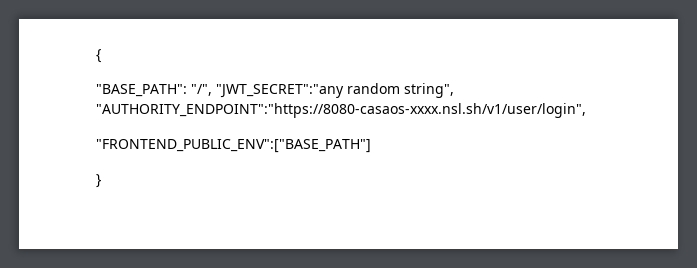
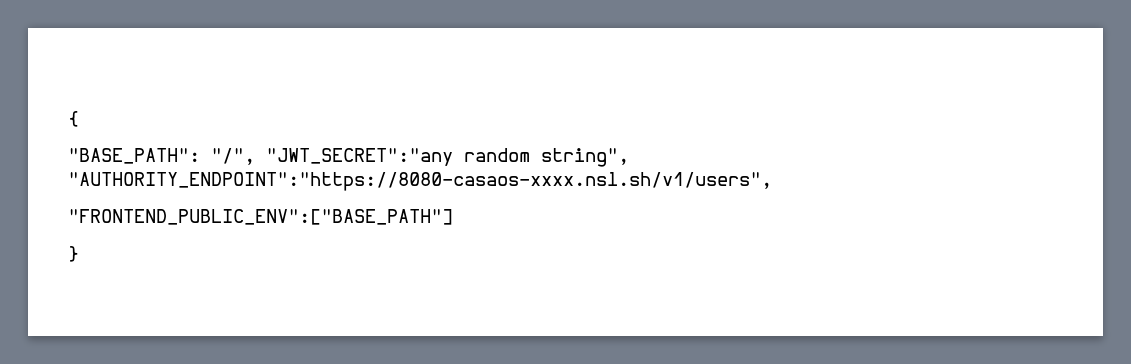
- "BASE_PATH": "/", "JWT_SECRET":"any random string", "AUTHORITY_ENDPOINT":"https://8080-casaos-xxxx.nsl.sh/v1/user/login",
+ "BASE_PATH": "/", "JWT_SECRET":"any random string", "AUTHORITY_ENDPOINT":"https://8080-casaos-xxxx.nsl.sh/v1/users",

